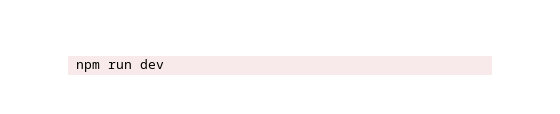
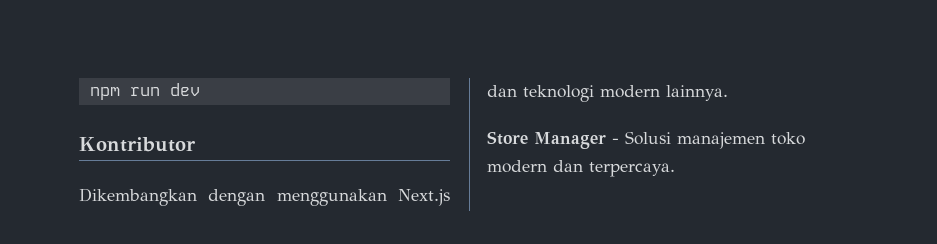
+ Kontributor
+ Dikembangkan dengan menggunakan Next.js dan teknologi modern lainnya.
+ Store Manager - Solusi manajemen toko modern dan terpercaya.

